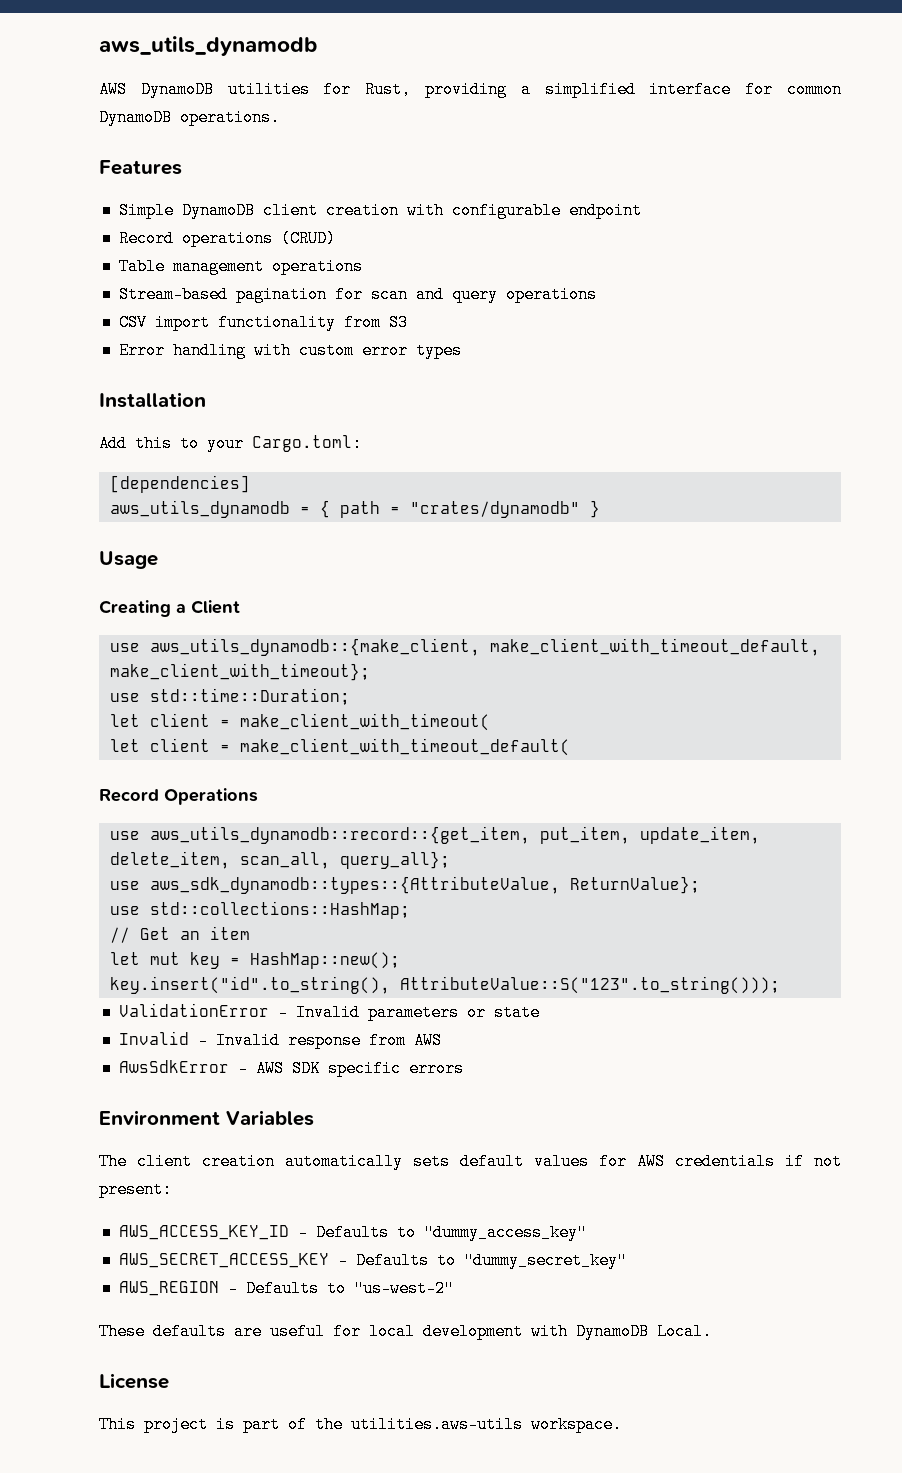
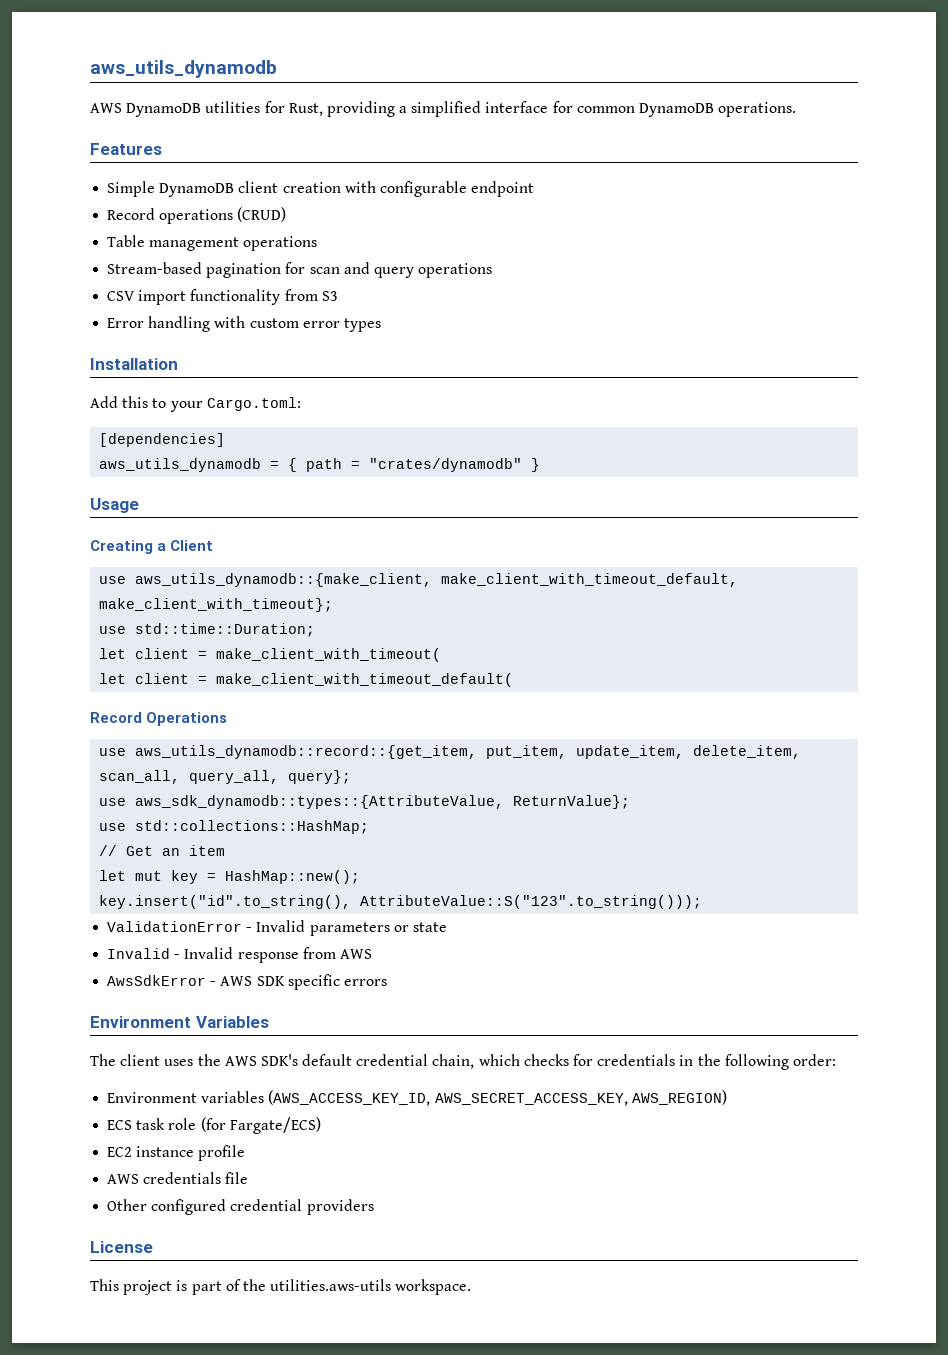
- use aws_utils_dynamodb::record::{get_item, put_item, update_item, delete_item, scan_all, query_all};
+ use aws_utils_dynamodb::record::{get_item, put_item, update_item, delete_item, scan_all, query_all, query};
- The client creation automatically sets default values for AWS credentials if not present:
- AWS_ACCESS_KEY_ID - Defaults to "dummy_access_key"
- AWS_SECRET_ACCESS_KEY - Defaults to "dummy_secret_key"
- AWS_REGION - Defaults to "us-west-2"
- These defaults are useful for local development with DynamoDB Local.
+ The client uses the AWS SDK's default credential chain, which checks for credentials in the following order:
+ Environment variables (AWS_ACCESS_KEY_ID, AWS_SECRET_ACCESS_KEY, AWS_REGION)
+ ECS task role (for Fargate/ECS)
+ EC2 instance profile
+ AWS credentials file
+ Other configured credential providers

